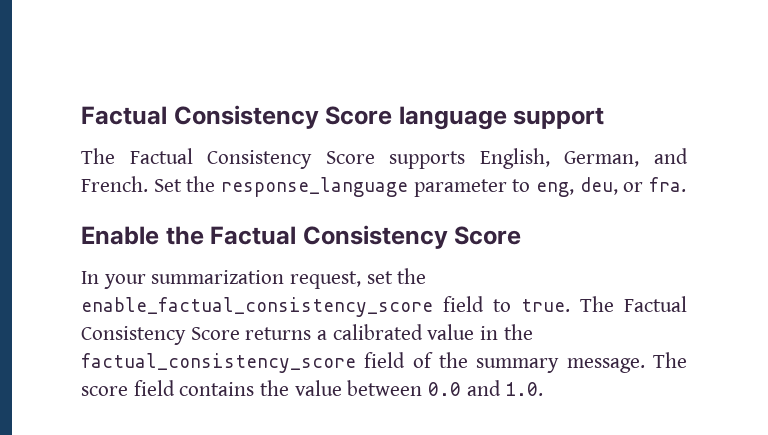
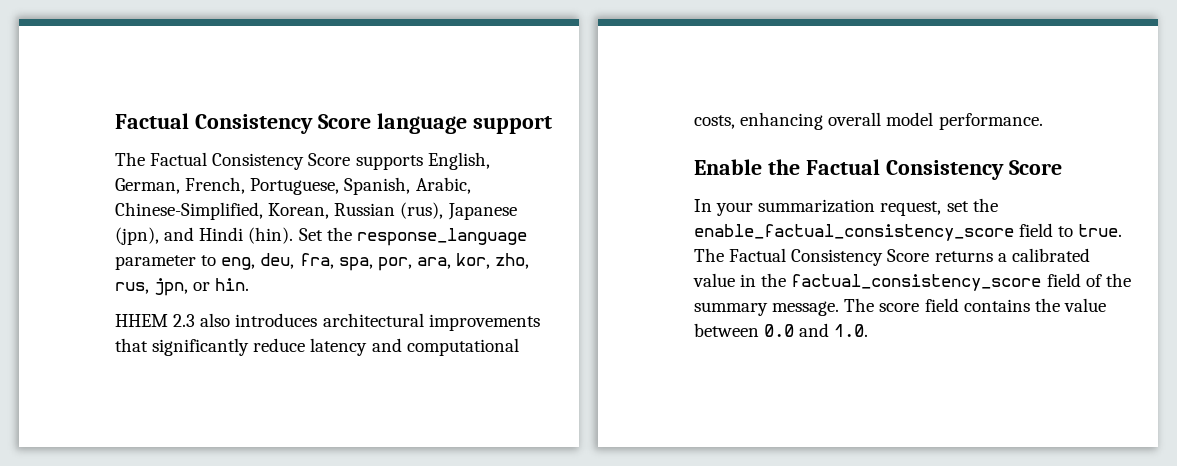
- The Factual Consistency Score supports English, German, and French.
+ The Factual Consistency Score supports English, German, French, Portuguese, Spanish, Arabic, Chinese-Simplified, Korean, Russian (rus), Japanese (jpn), and Hindi (hin).
- Set the response_language parameter to eng, deu, or fra.
+ Set the response_language parameter to eng, deu, fra, spa, por, ara, kor, zho, rus, jpn, or hin.
+ HHEM 2.3 also introduces architectural improvements that significantly reduce latency and computational costs, enhancing overall model performance.

